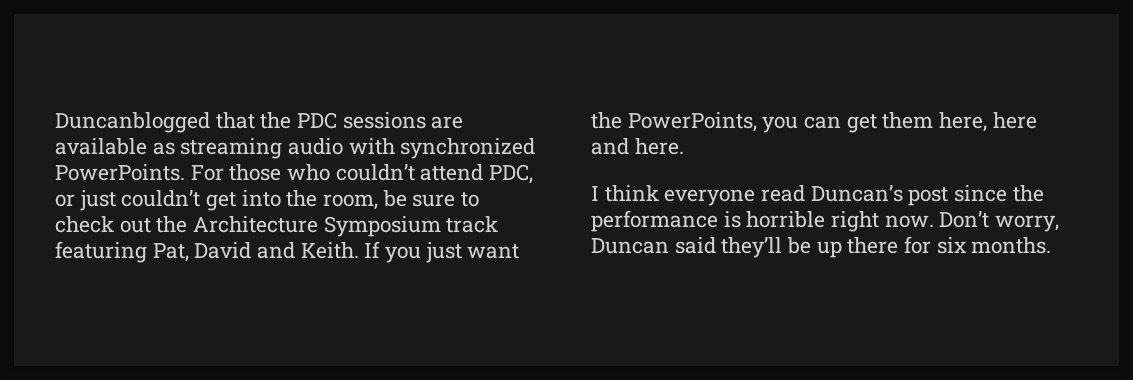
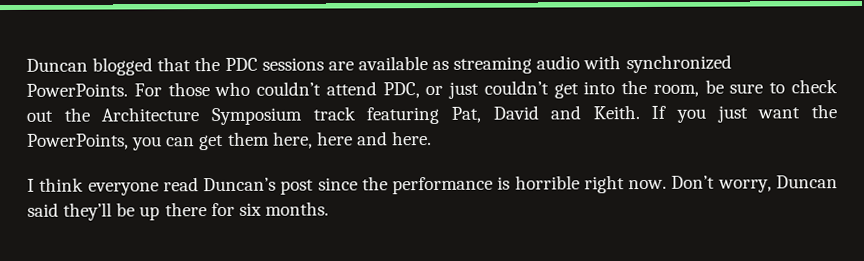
- Duncanblogged that the PDC sessions are available as streaming audio with synchronized PowerPoints.
+ Duncan blogged that the PDC sessions are available as streaming audio with synchronized PowerPoints.

